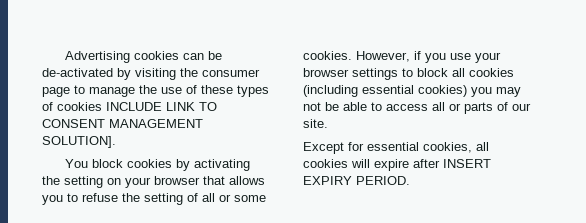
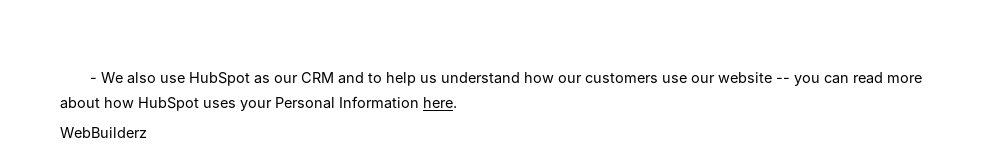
- Advertising cookies can be de-activated by visiting the consumer page to manage the use of these types of cookies INCLUDE LINK TO CONSENT MANAGEMENT SOLUTION].
- You block cookies by activating the setting on your browser that allows you to refuse the setting of all or some cookies. However, if you use your browser settings to block all cookies (including essential cookies) you may not be able to access all or parts of our site.
- Except for essential cookies, all cookies will expire after INSERT EXPIRY PERIOD.
+ - We also use HubSpot as our CRM and to help us understand how our customers use our website -- you can read more about how HubSpot uses your Personal Information here.
+ WebBuilderz

